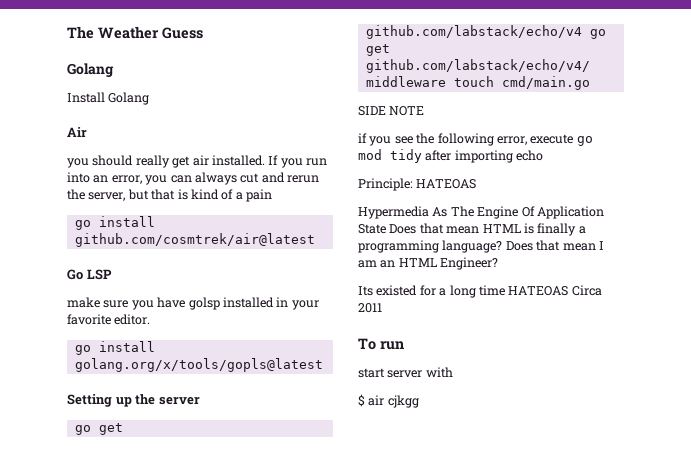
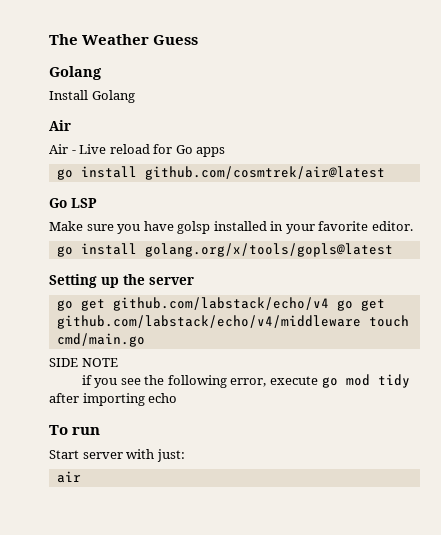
- you should really get air installed. If you run into an error, you can always cut and rerun the server, but that is kind of a pain
+ Air - Live reload for Go apps
- make sure you have golsp installed in your favorite editor.
+ Make sure you have golsp installed in your favorite editor.
- Principle: HATEOAS
- Hypermedia As The Engine Of Application State Does that mean HTML is finally a programming language? Does that mean I am an HTML Engineer?
- Its existed for a long time HATEOAS Circa 2011
- start server with
- $ air cjkgg
+ Start server with just:
+ air

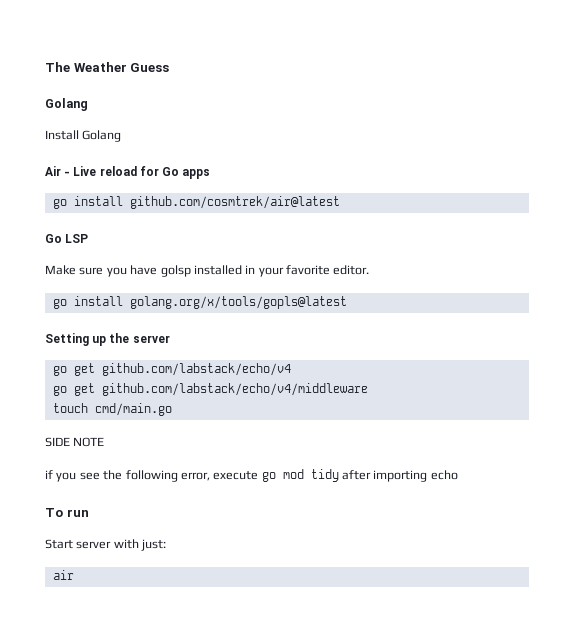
  Install Golang
- Air
- go get github.com/labstack/echo/v4 go get github.com/labstack/echo/v4/middleware touch cmd/main.go
+ go get github.com/labstack/echo/v4
+ go get github.com/labstack/echo/v4/middleware
+ touch cmd/main.go

